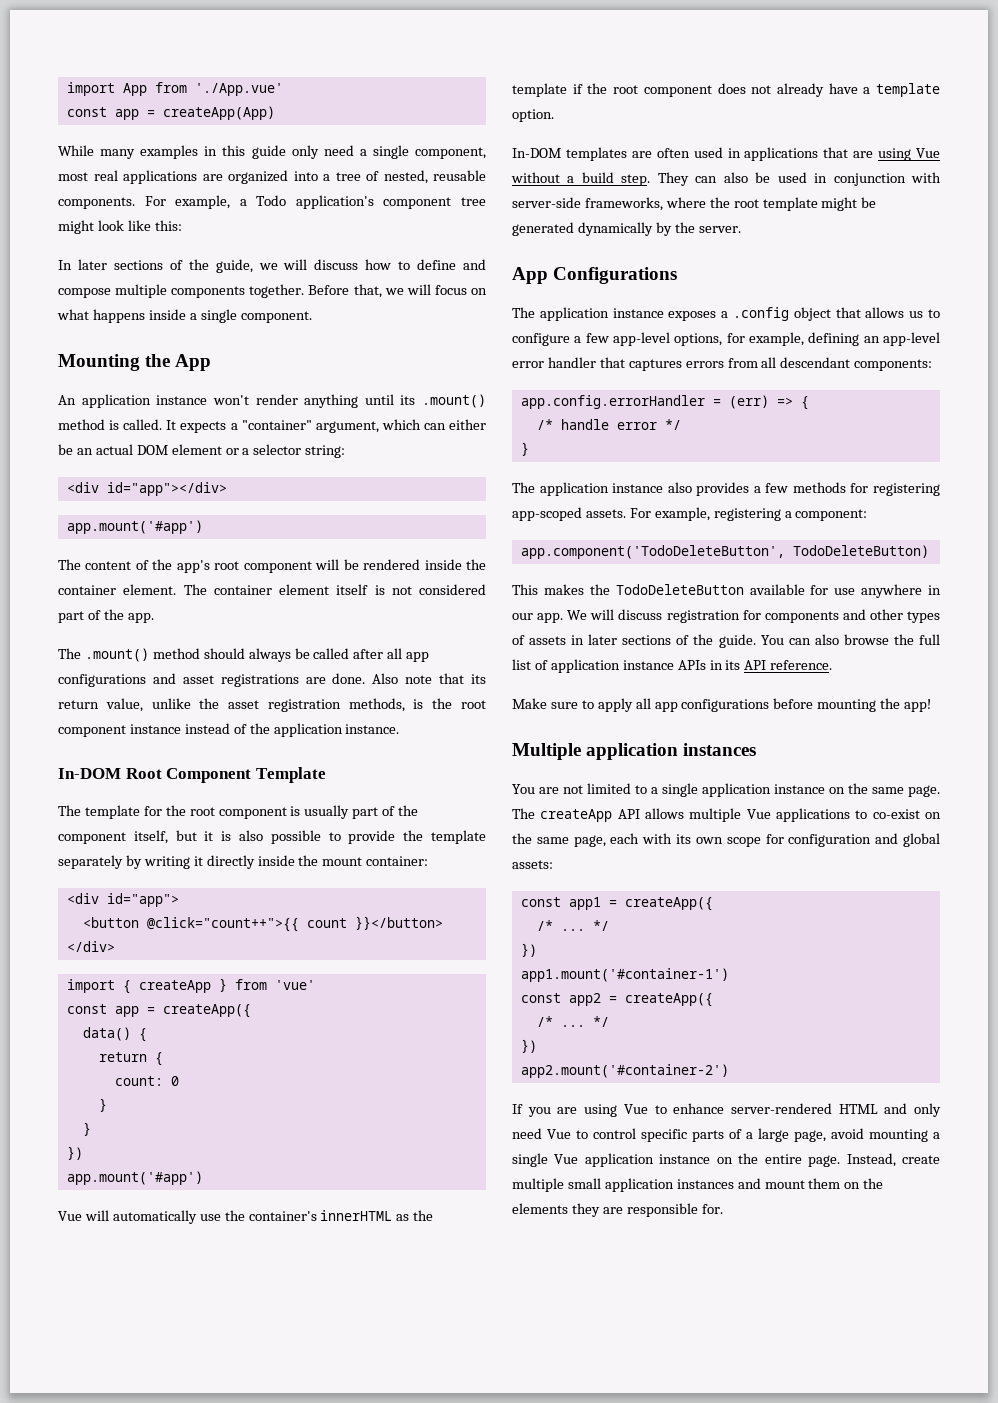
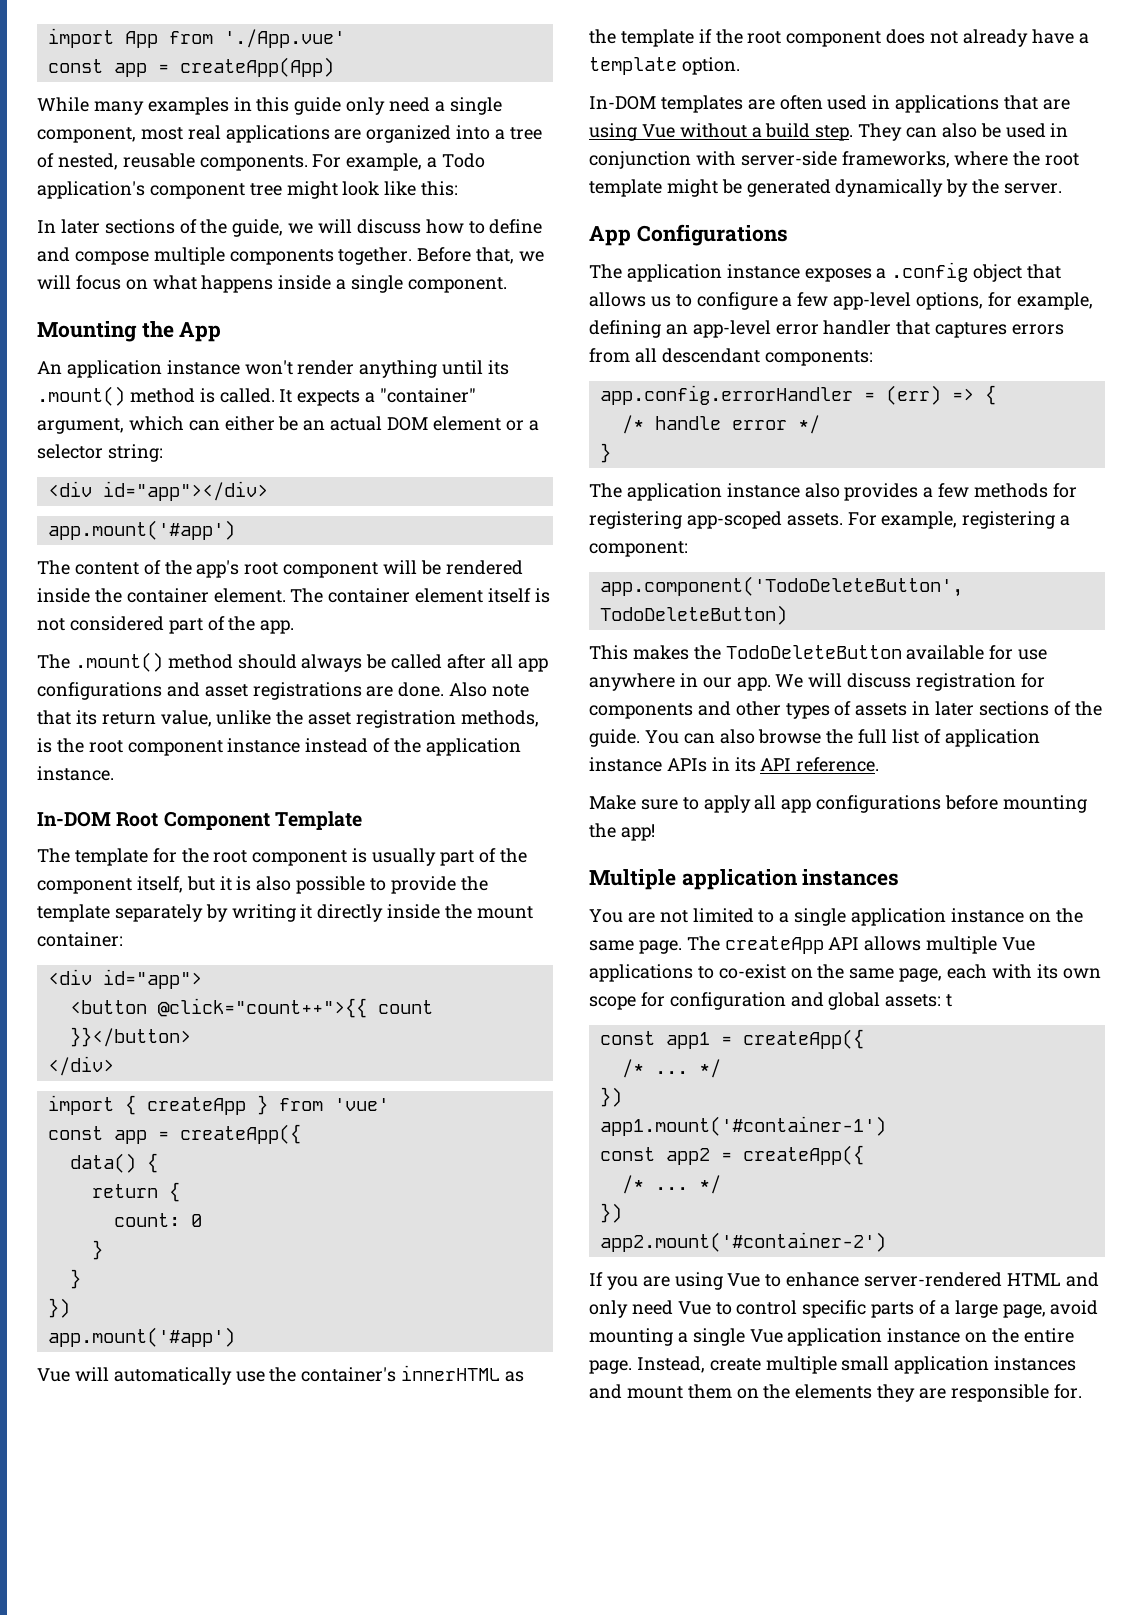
- The createApp API allows multiple Vue applications to co-exist on the same page, each with its own scope for configuration and global assets:
+ The createApp API allows multiple Vue applications to co-exist on the same page, each with its own scope for configuration and global assets: t

